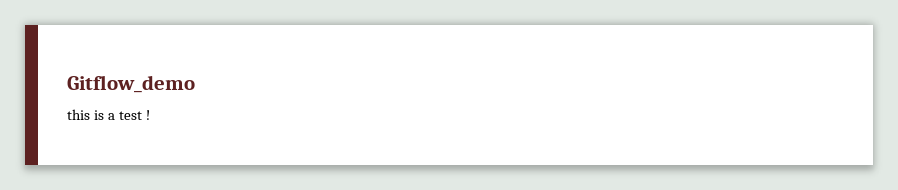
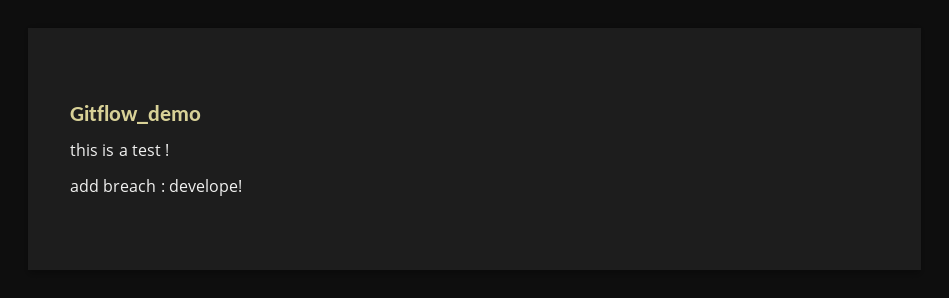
+ add breach : develope!

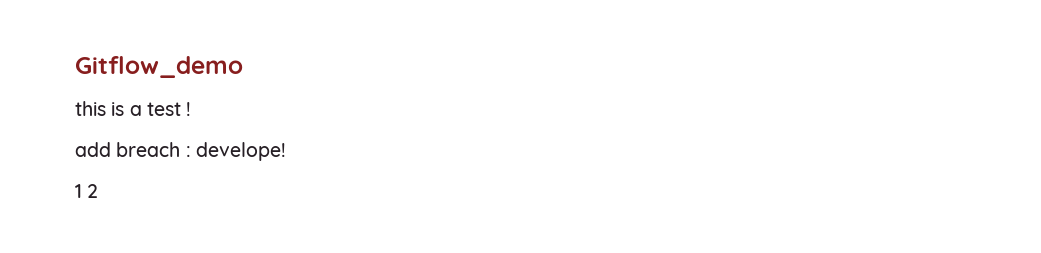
+ 1 2

